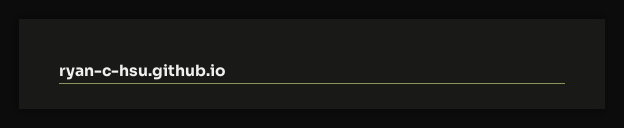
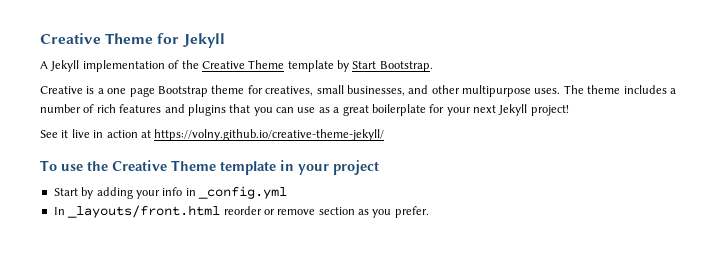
- ryan-c-hsu.github.io
+ Creative Theme for Jekyll
+ A Jekyll implementation of the Creative Theme template by Start Bootstrap.
+ Creative is a one page Bootstrap theme for creatives, small businesses, and other multipurpose uses. The theme includes a number of rich features and plugins that you can use as a great boilerplate for your next Jekyll project!
+ See it live in action at https://volny.github.io/creative-theme-jekyll/
+ To use the Creative Theme template in your project
+ Start by adding your info in _config.yml
+ In _layouts/front.html reorder or remove section as you prefer.

